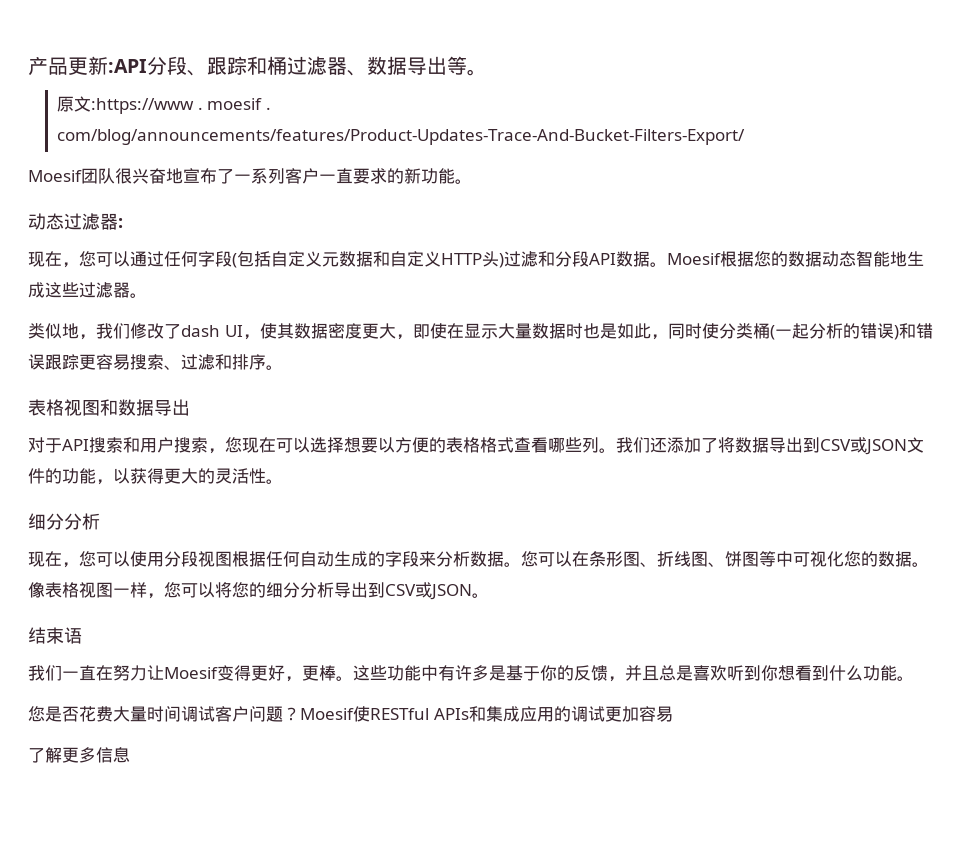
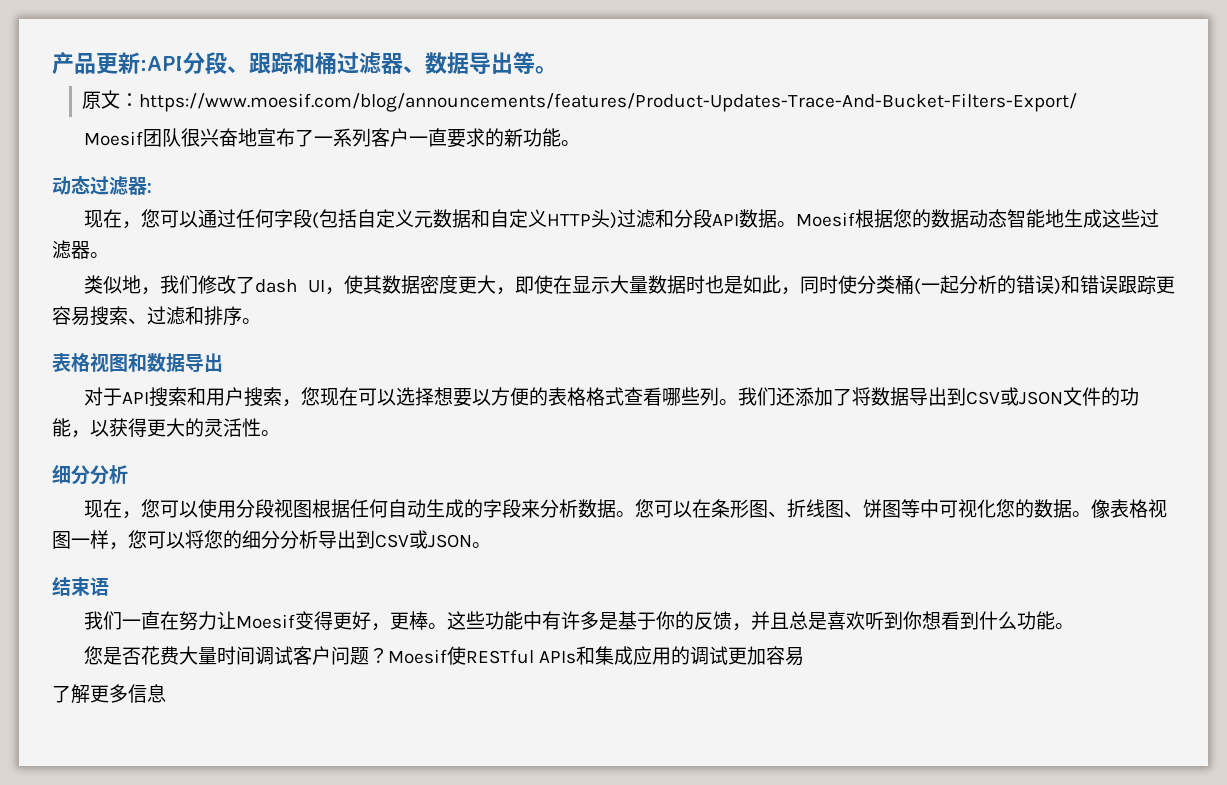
- 原文:https://www . moesif . com/blog/announcements/features/Product-Updates-Trace-And-Bucket-Filters-Export/
+ 原文：https://www.moesif.com/blog/announcements/features/Product-Updates-Trace-And-Bucket-Filters-Export/

